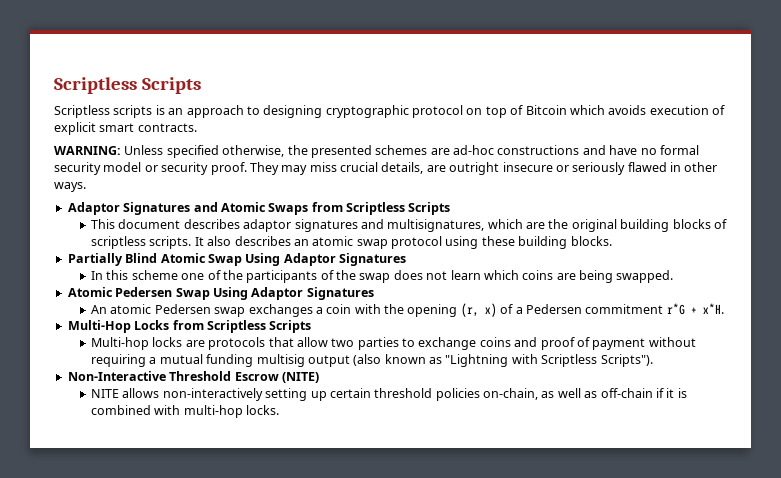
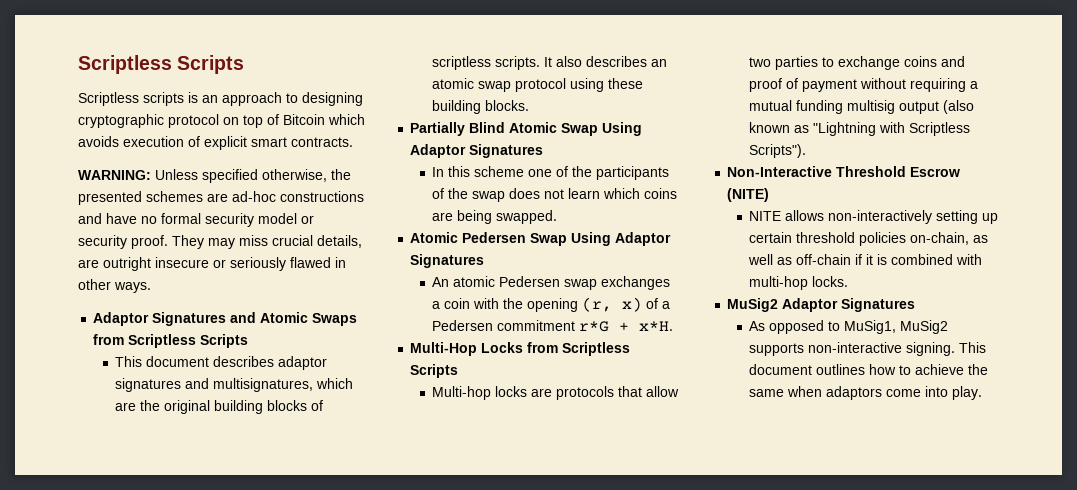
+ MuSig2 Adaptor Signatures
+ As opposed to MuSig1, MuSig2 supports non-interactive signing. This document outlines how to achieve the same when adaptors come into play.

